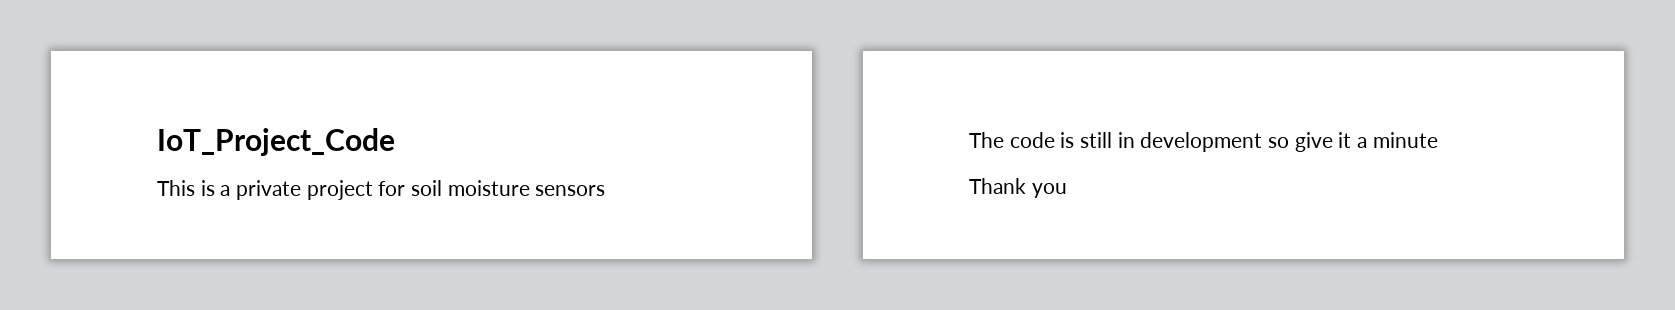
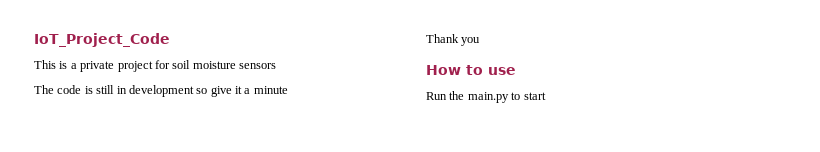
+ How to use
+ Run the main.py to start

